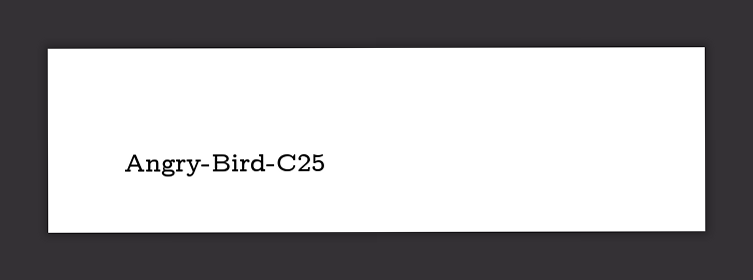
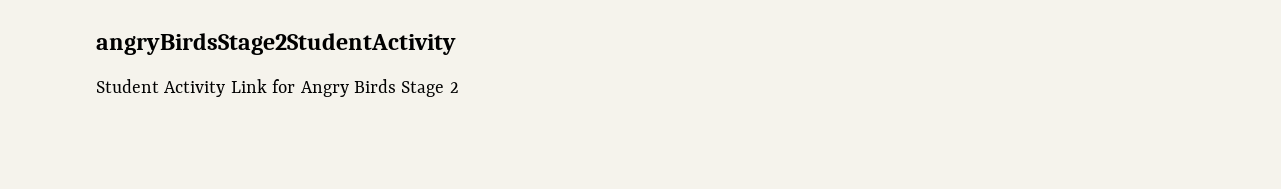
- Angry-Bird-C25
+ angryBirdsStage2StudentActivity
+ Student Activity Link for Angry Birds Stage 2

